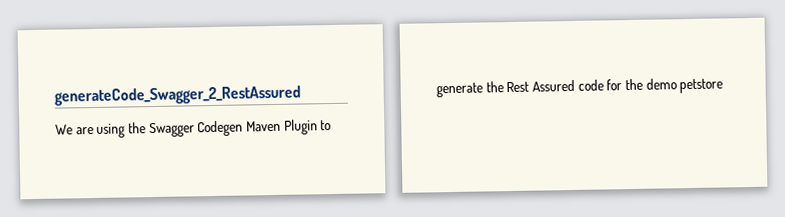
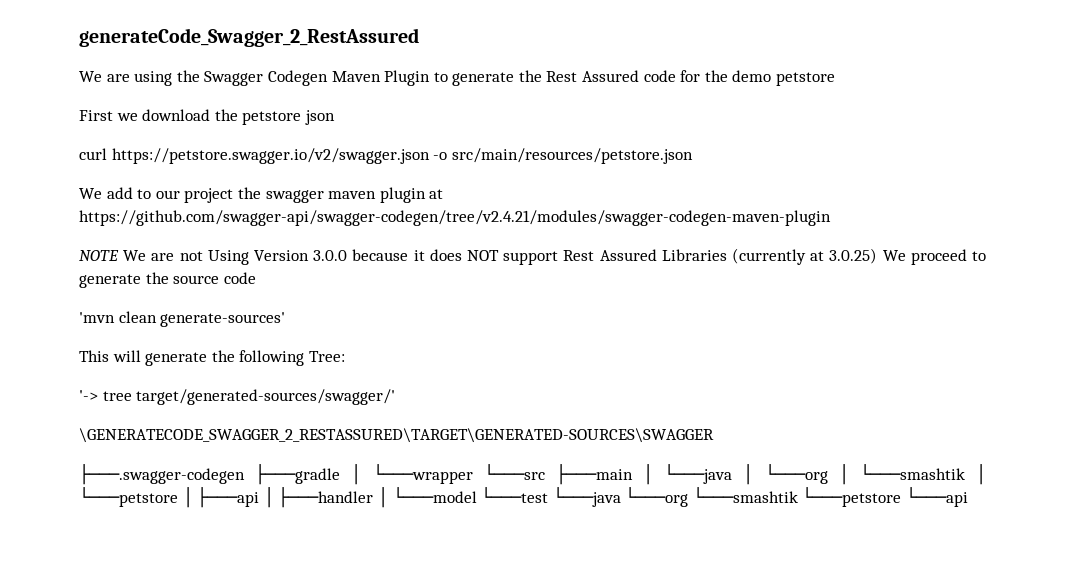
+ First we download the petstore json
+ curl https://petstore.swagger.io/v2/swagger.json -o src/main/resources/petstore.json
+ We add to our project the swagger maven plugin at https://github.com/swagger-api/swagger-codegen/tree/v2.4.21/modules/swagger-codegen-maven-plugin
+ NOTE We are not Using Version 3.0.0 because it does NOT support Rest Assured Libraries (currently at 3.0.25) We proceed to generate the source code
+ 'mvn clean generate-sources'
+ This will generate the following Tree:
+ '-> tree target/generated-sources/swagger/'
+ \GENERATECODE_SWAGGER_2_RESTASSURED\TARGET\GENERATED-SOURCES\SWAGGER
+ ├───.swagger-codegen ├───gradle │ └───wrapper └───src ├───main │ └───java │ └───org │ └───smashtik │ └───petstore │ ├───api │ ├───handler │ └───model └───test └───java └───org └───smashtik └───petstore └───api

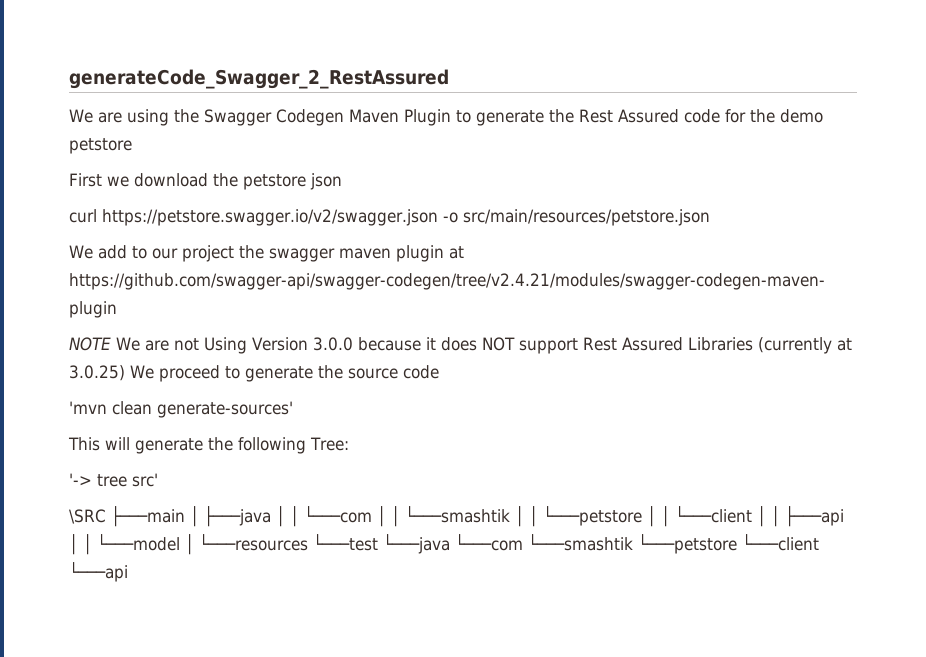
- '-> tree target/generated-sources/swagger/'
- \GENERATECODE_SWAGGER_2_RESTASSURED\TARGET\GENERATED-SOURCES\SWAGGER
- ├───.swagger-codegen ├───gradle │ └───wrapper └───src ├───main │ └───java │ └───org │ └───smashtik │ └───petstore │ ├───api │ ├───handler │ └───model └───test └───java └───org └───smashtik └───petstore └───api
+ '-> tree src'
+ \SRC ├───main │ ├───java │ │ └───com │ │ └───smashtik │ │ └───petstore │ │ └───client │ │ ├───api │ │ └───model │ └───resources └───test └───java └───com └───smashtik └───petstore └───client └───api

